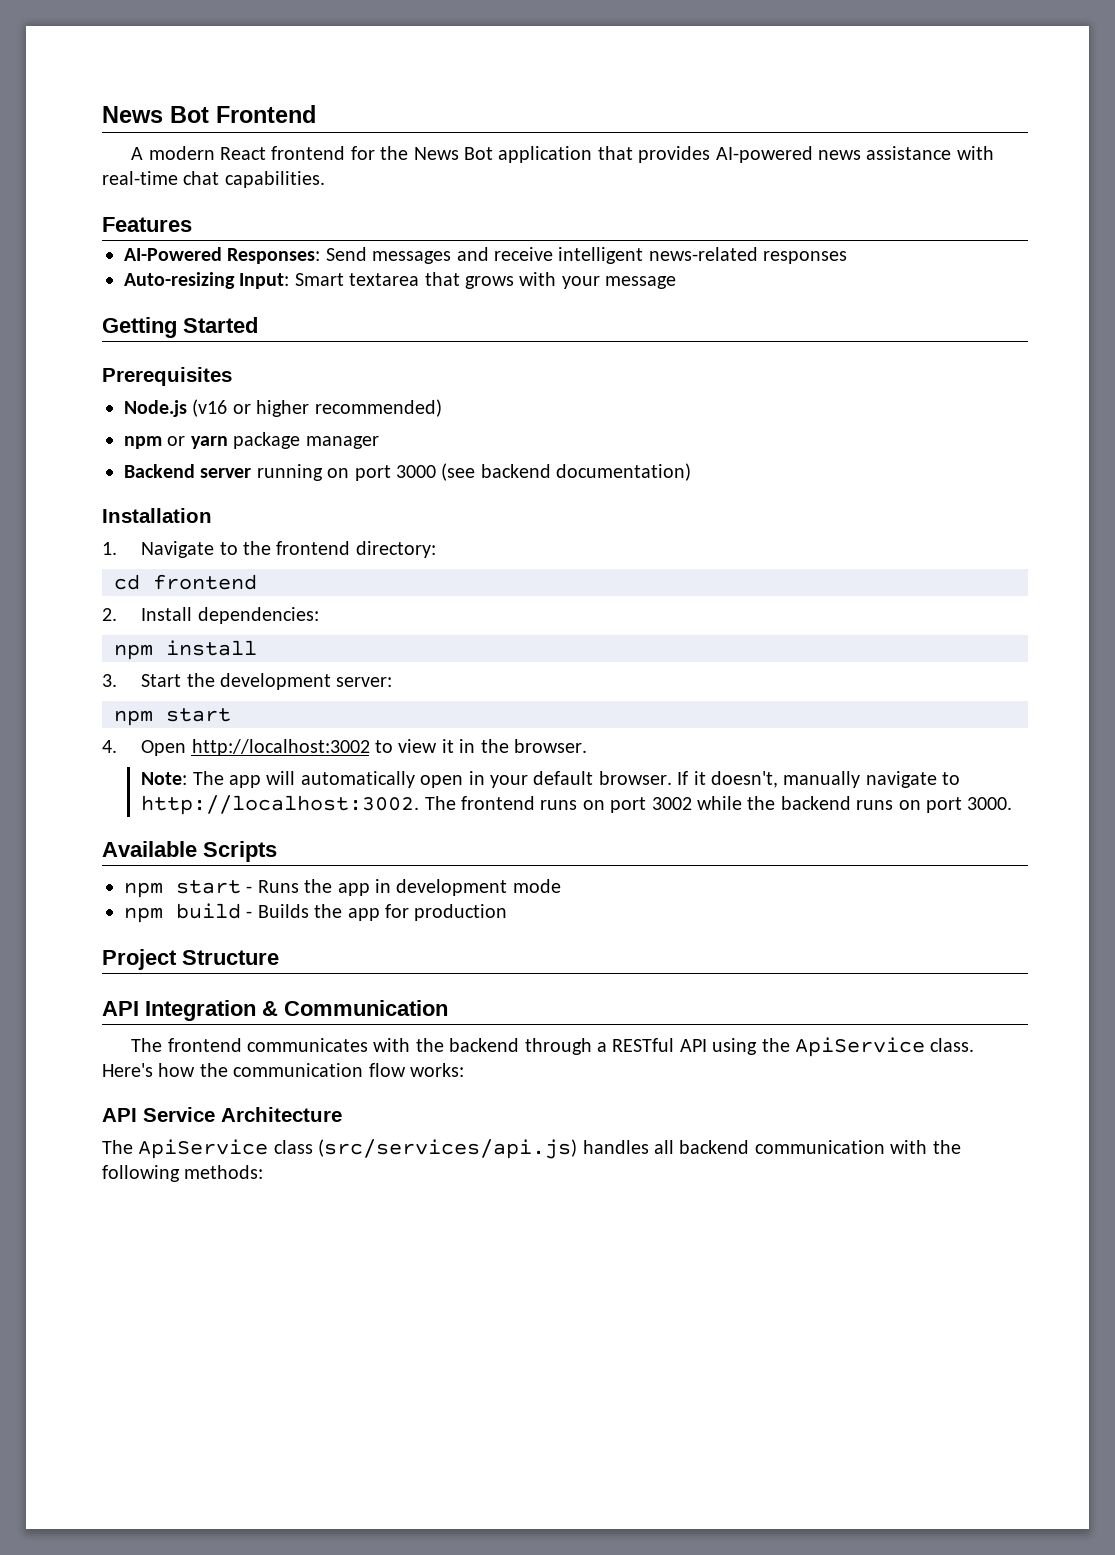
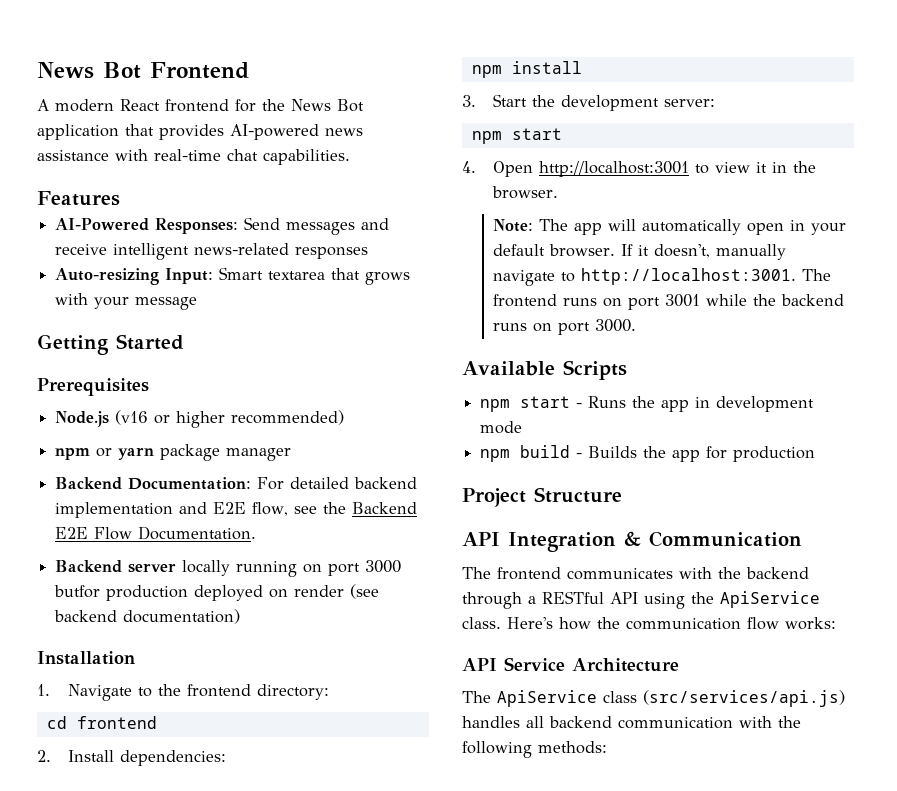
+ Backend Documentation: For detailed backend implementation and E2E flow, see the Backend E2E Flow Documentation.
- Backend server running on port 3000 (see backend documentation)
+ Backend server locally running on port 3000 butfor production deployed on render (see backend documentation)
- 4. Open http://localhost:3002 to view it in the browser.
+ 4. Open http://localhost:3001 to view it in the browser.
- If it doesn't, manually navigate to http://localhost:3002.
+ If it doesn't, manually navigate to http://localhost:3001.
- The frontend runs on port 3002 while the backend runs on port 3000.
+ The frontend runs on port 3001 while the backend runs on port 3000.

